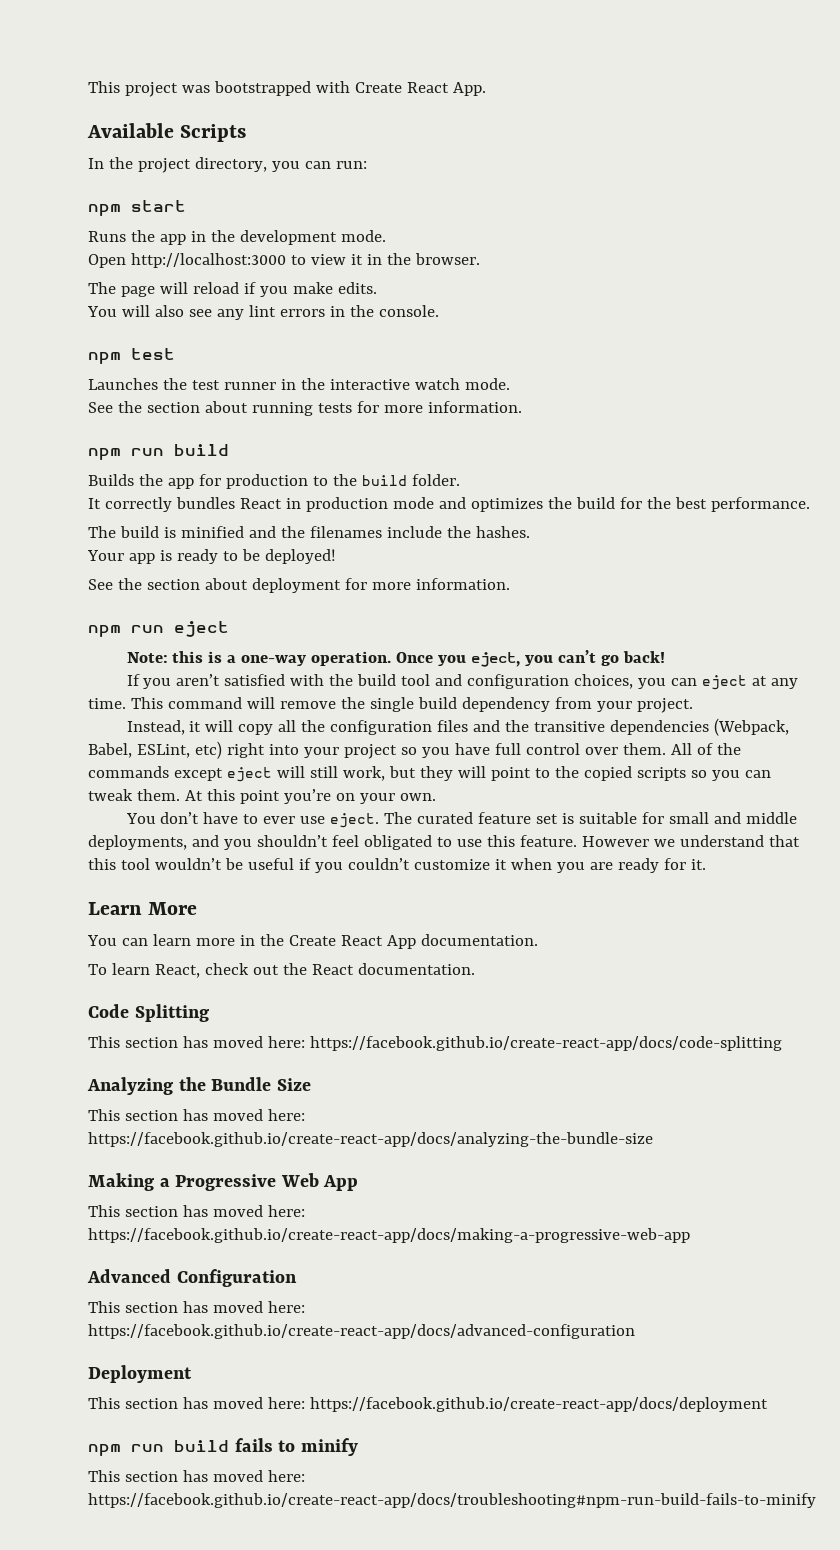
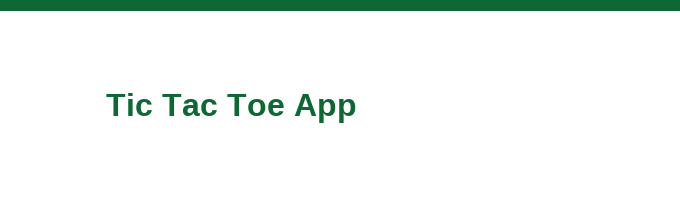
- This project was bootstrapped with Create React App.
- Available Scripts
- In the project directory, you can run:
- npm start
- Runs the app in the development mode.
- Open http://localhost:3000 to view it in the browser.
- The page will reload if you make edits.
- You will also see any lint errors in the console.
- npm test
- Launches the test runner in the interactive watch mode.
- See the section about running tests for more information.
- npm run build
- Builds the app for production to the build folder.
- It correctly bundles React in production mode and optimizes the build for the best performance.
- The build is minified and the filenames include the hashes.
- Your app is ready to be deployed!
- See the section about deployment for more information.
- npm run eject
- Note: this is a one-way operation. Once you eject, you can’t go back!
- If you aren’t satisfied with the build tool and configuration choices, you can eject at any time. This command will remove the single build dependency from your project.
- Instead, it will copy all the configuration files and the transitive dependencies (Webpack, Babel, ESLint, etc) right into your project so you have full control over them. All of the commands except eject will still work, but they will point to the copied scripts so you can tweak them. At this point you’re on your own.
- You don’t have to ever use eject. The curated feature set is suitable for small and middle deployments, and you shouldn’t feel obligated to use this feature. However we understand that this tool wouldn’t be useful if you couldn’t customize it when you are ready for it.
- Learn More
- You can learn more in the Create React App documentation.
- To learn React, check out the React documentation.
- Code Splitting
- This section has moved here: https://facebook.github.io/create-react-app/docs/code-splitting
- Analyzing the Bundle Size
- This section has moved here: https://facebook.github.io/create-react-app/docs/analyzing-the-bundle-size
- Making a Progressive Web App
- This section has moved here: https://facebook.github.io/create-react-app/docs/making-a-progressive-web-app
- Advanced Configuration
- This section has moved here: https://facebook.github.io/create-react-app/docs/advanced-configuration
- Deployment
- This section has moved here: https://facebook.github.io/create-react-app/docs/deployment
- npm run build fails to minify
- This section has moved here: https://facebook.github.io/create-react-app/docs/troubleshooting#npm-run-build-fails-to-minify
+ Tic Tac Toe App

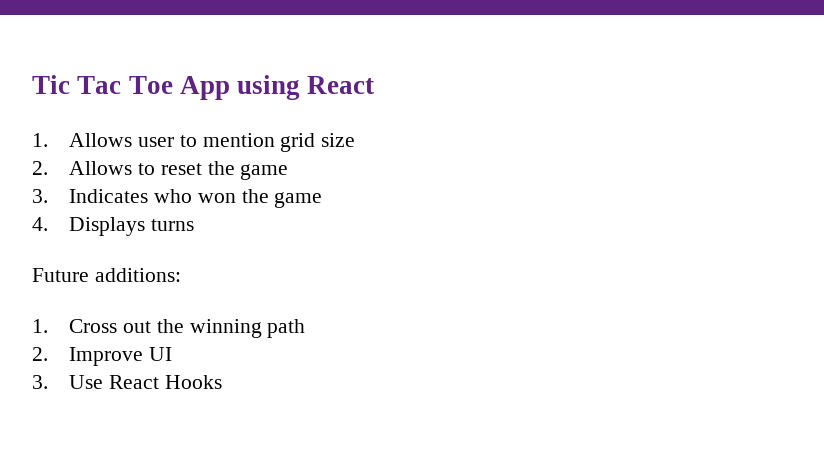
- Tic Tac Toe App
+ Tic Tac Toe App using React
+ 1. Allows user to mention grid size
+ 2. Allows to reset the game
+ 3. Indicates who won the game
+ 4. Displays turns
+ Future additions:
+ 1. Cross out the winning path
+ 2. Improve UI
+ 3. Use React Hooks

